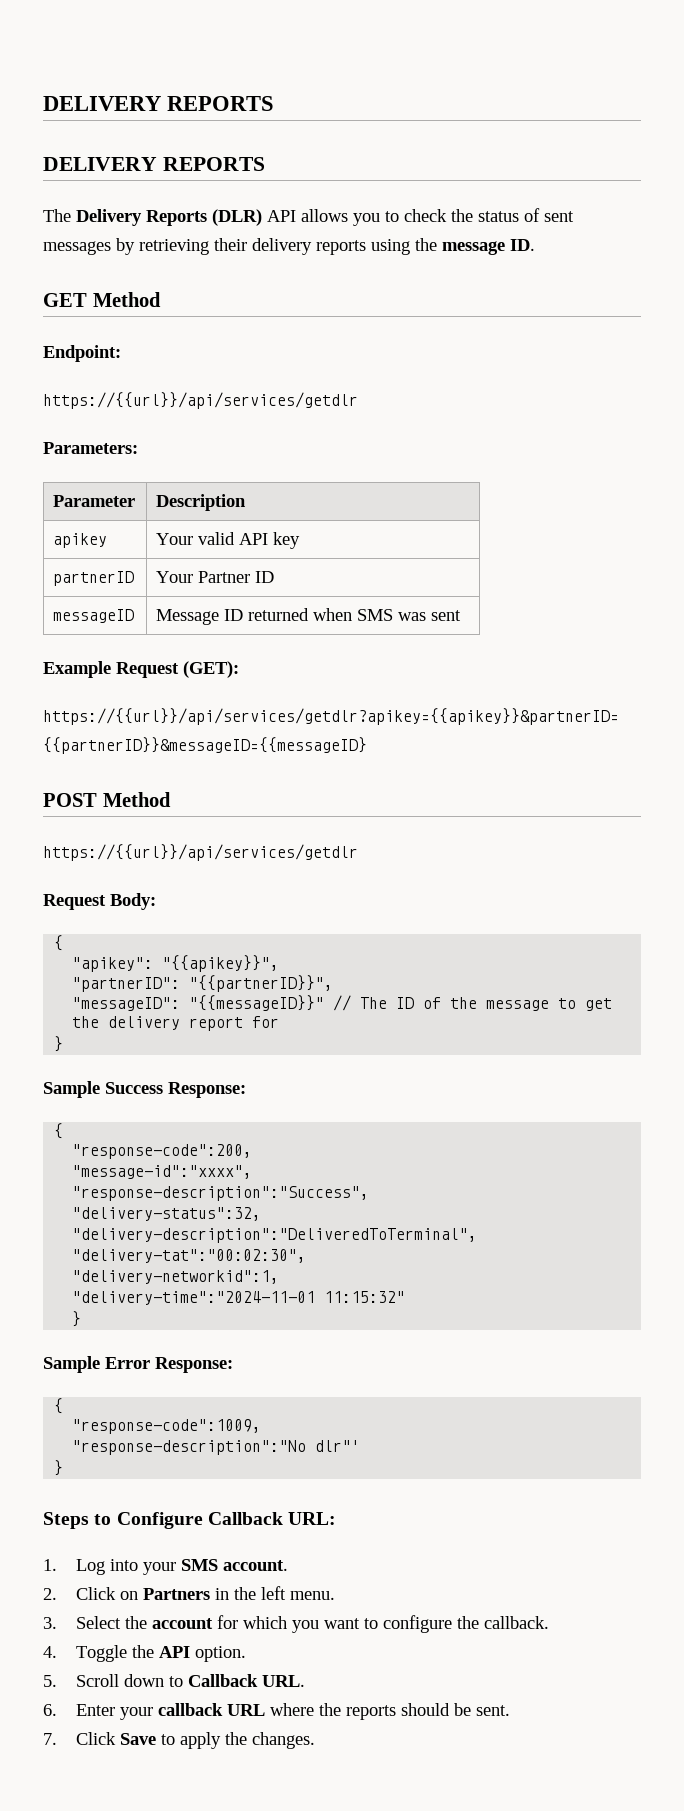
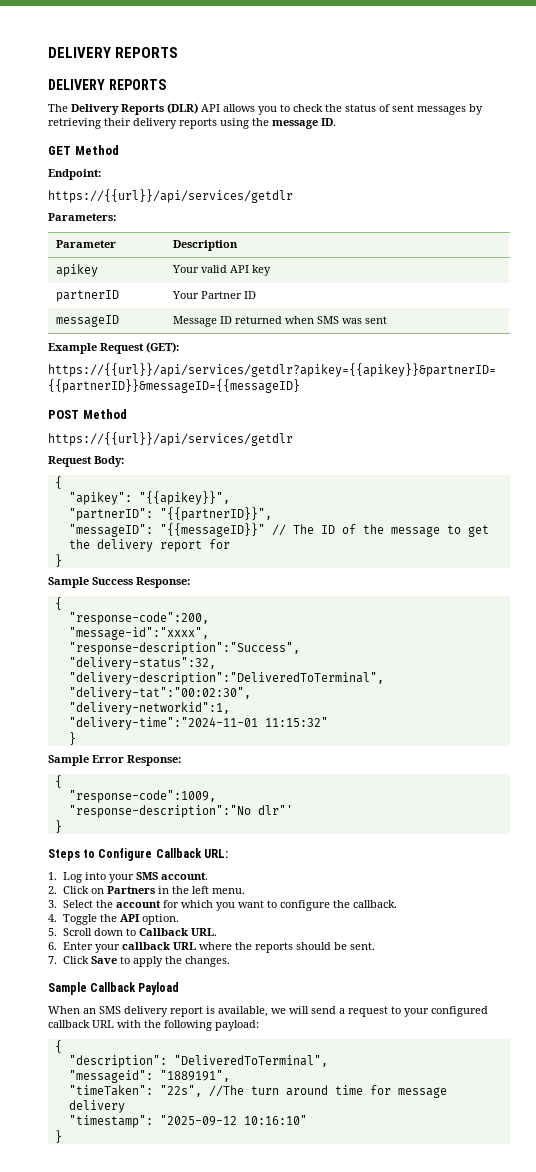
+ Sample Callback Payload
+ When an SMS delivery report is available, we will send a request to your configured callback URL with the following payload:
+ {
+ "description": "DeliveredToTerminal",
+ "messageid": "1889191",
+ "timeTaken": "22s", //The turn around time for message delivery
+ "timestamp": "2025-09-12 10:16:10"
+ }

